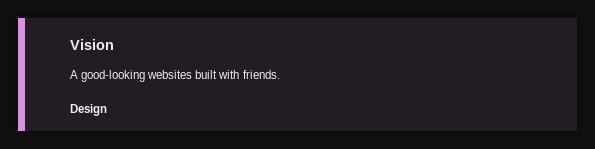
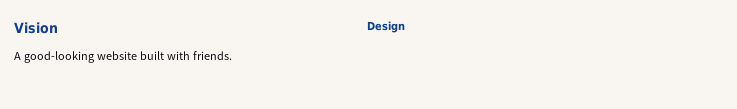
- A good-looking websites built with friends.
+ A good-looking website built with friends.

